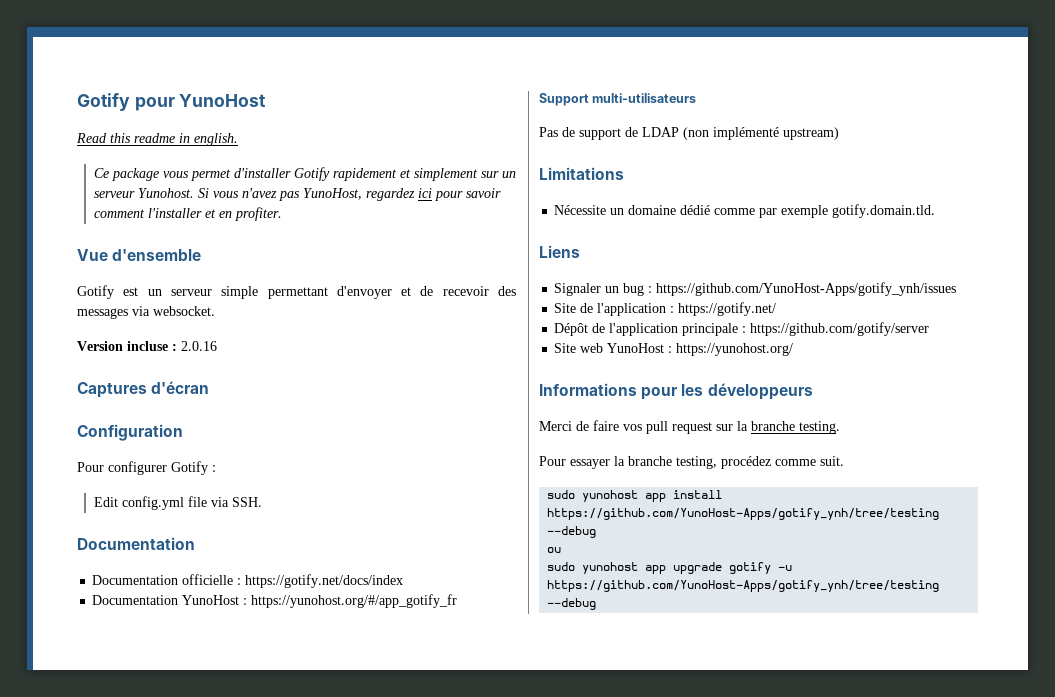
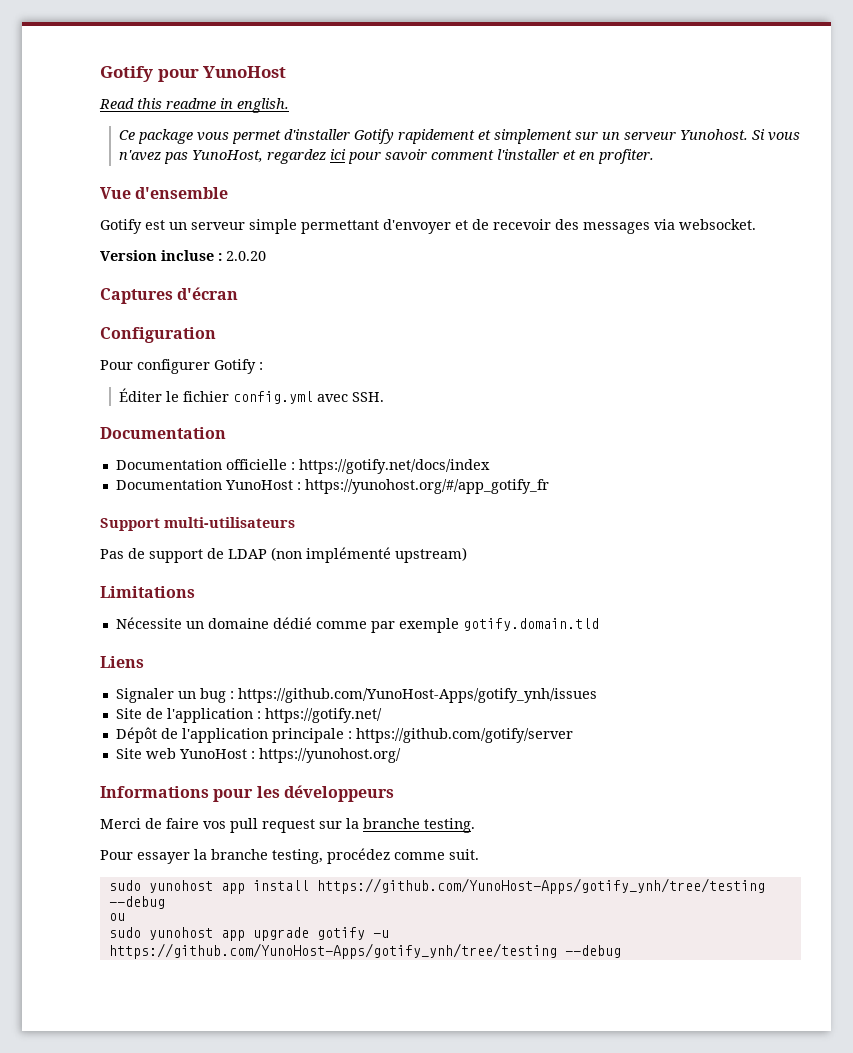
- Version incluse : 2.0.16
+ Version incluse : 2.0.20
- Edit config.yml file via SSH.
+ Éditer le fichier config.yml avec SSH.
- Nécessite un domaine dédié comme par exemple gotify.domain.tld.
+ Nécessite un domaine dédié comme par exemple gotify.domain.tld

